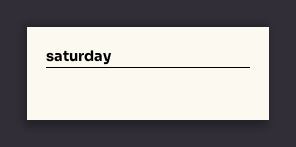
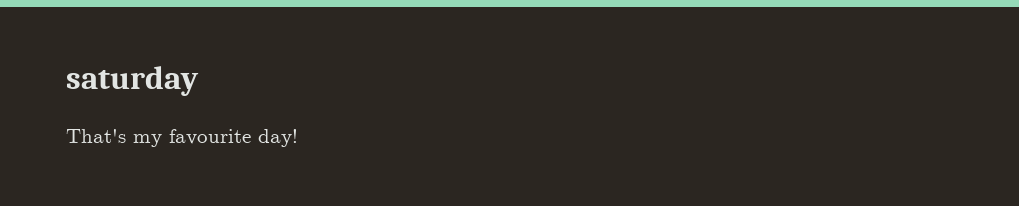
+ That's my favourite day!

